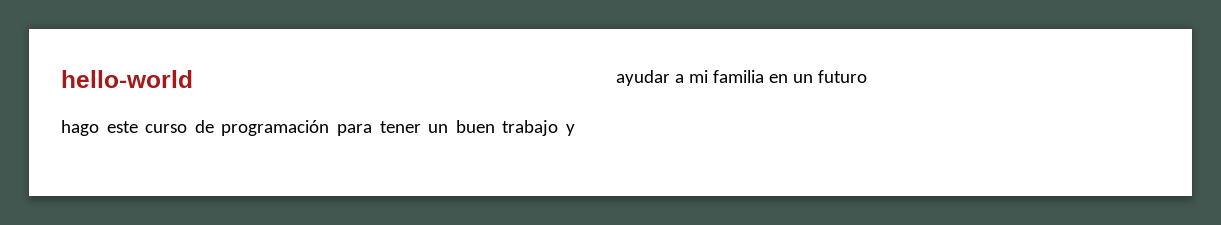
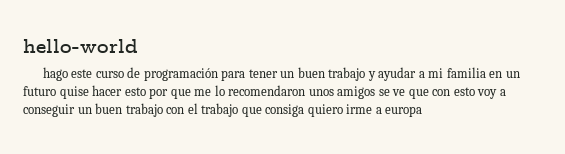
- hago este curso de programación para tener un buen trabajo y ayudar a mi familia en un futuro
+ hago este curso de programación para tener un buen trabajo y ayudar a mi familia en un futuro quise hacer esto por que me lo recomendaron unos amigos se ve que con esto voy a conseguir un buen trabajo con el trabajo que consiga quiero irme a europa

